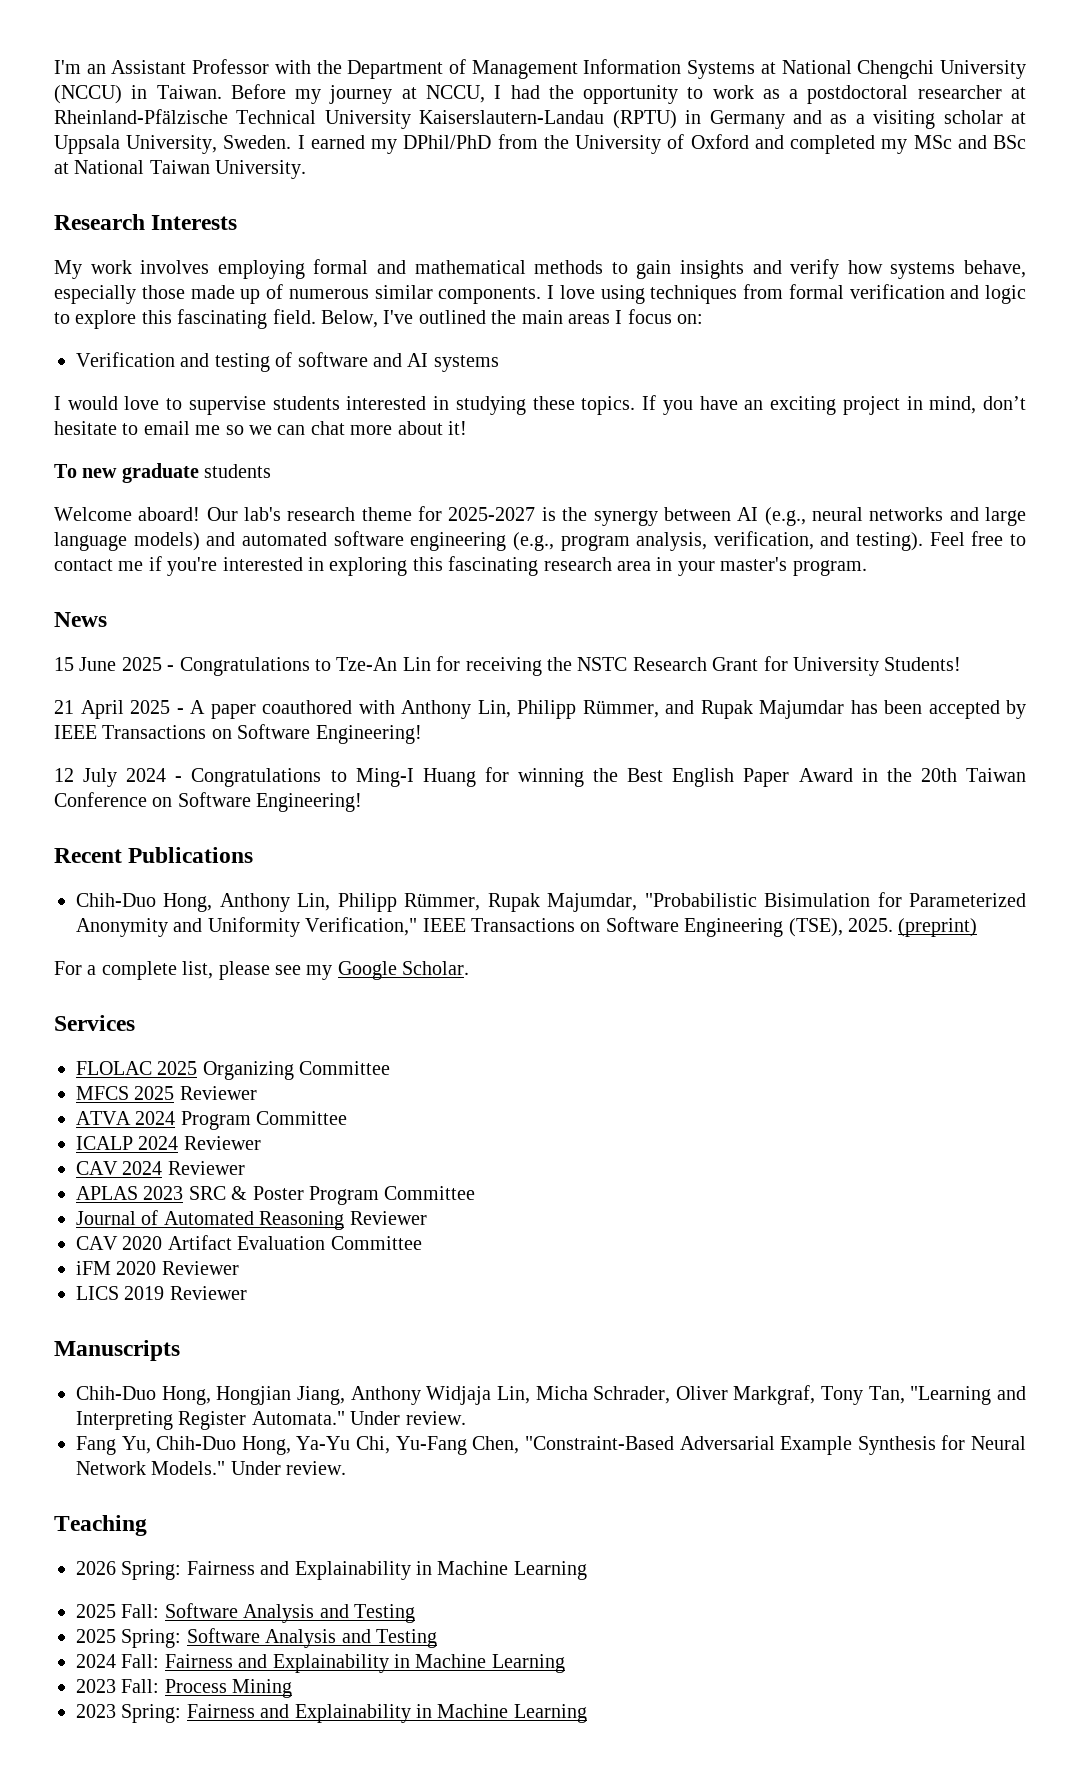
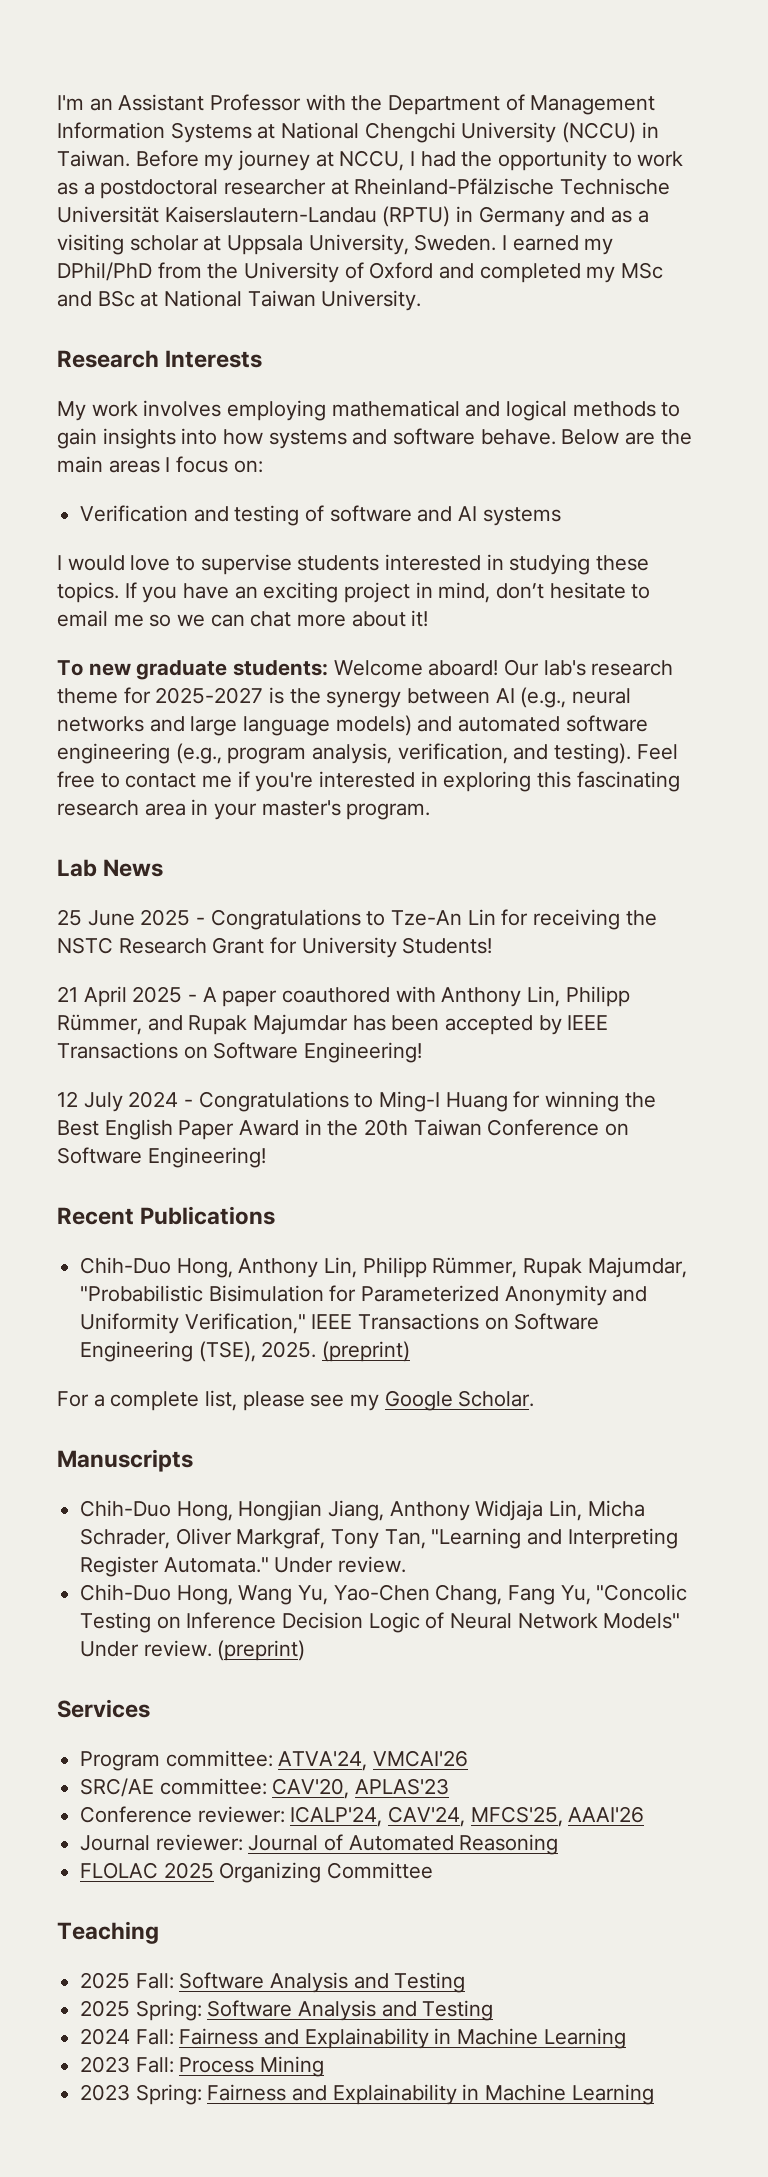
- Before my journey at NCCU, I had the opportunity to work as a postdoctoral researcher at Rheinland-Pfälzische Technical University Kaiserslautern-Landau (RPTU) in Germany and as a visiting scholar at Uppsala University, Sweden.
+ Before my journey at NCCU, I had the opportunity to work as a postdoctoral researcher at Rheinland-Pfälzische Technische Universität Kaiserslautern-Landau (RPTU) in Germany and as a visiting scholar at Uppsala University, Sweden.
- My work involves employing formal and mathematical methods to gain insights and verify how systems behave, especially those made up of numerous similar components. I love using techniques from formal verification and logic to explore this fascinating field. Below, I've outlined the main areas I focus on:
+ My work involves employing mathematical and logical methods to gain insights into how systems and software behave. Below are the main areas I focus on:
- To new graduate students
- Welcome aboard!
+ To new graduate students: Welcome aboard!
- News
+ Lab News
- 15 June 2025 - Congratulations to Tze-An Lin for receiving the NSTC Research Grant for University Students!
+ 25 June 2025 - Congratulations to Tze-An Lin for receiving the NSTC Research Grant for University Students!
- Services
- FLOLAC 2025 Organizing Committee
- MFCS 2025 Reviewer
- ATVA 2024 Program Committee
- ICALP 2024 Reviewer
- CAV 2024 Reviewer
- APLAS 2023 SRC & Poster Program Committee
- Journal of Automated Reasoning Reviewer
- CAV 2020 Artifact Evaluation Committee
- iFM 2020 Reviewer
- LICS 2019 Reviewer
- Fang Yu, Chih-Duo Hong, Ya-Yu Chi, Yu-Fang Chen, "Constraint-Based Adversarial Example Synthesis for Neural Network Models." Under review.
+ Chih-Duo Hong, Wang Yu, Yao-Chen Chang, Fang Yu, "Concolic Testing on Inference Decision Logic of Neural Network Models" Under review. (preprint)
+ Services
+ Program committee: ATVA'24, VMCAI'26
+ SRC/AE committee: CAV'20, APLAS'23
+ Conference reviewer: ICALP'24, CAV'24, MFCS'25, AAAI'26
+ Journal reviewer: Journal of Automated Reasoning
+ FLOLAC 2025 Organizing Committee
  Teaching
- 2026 Spring: Fairness and Explainability in Machine Learning

